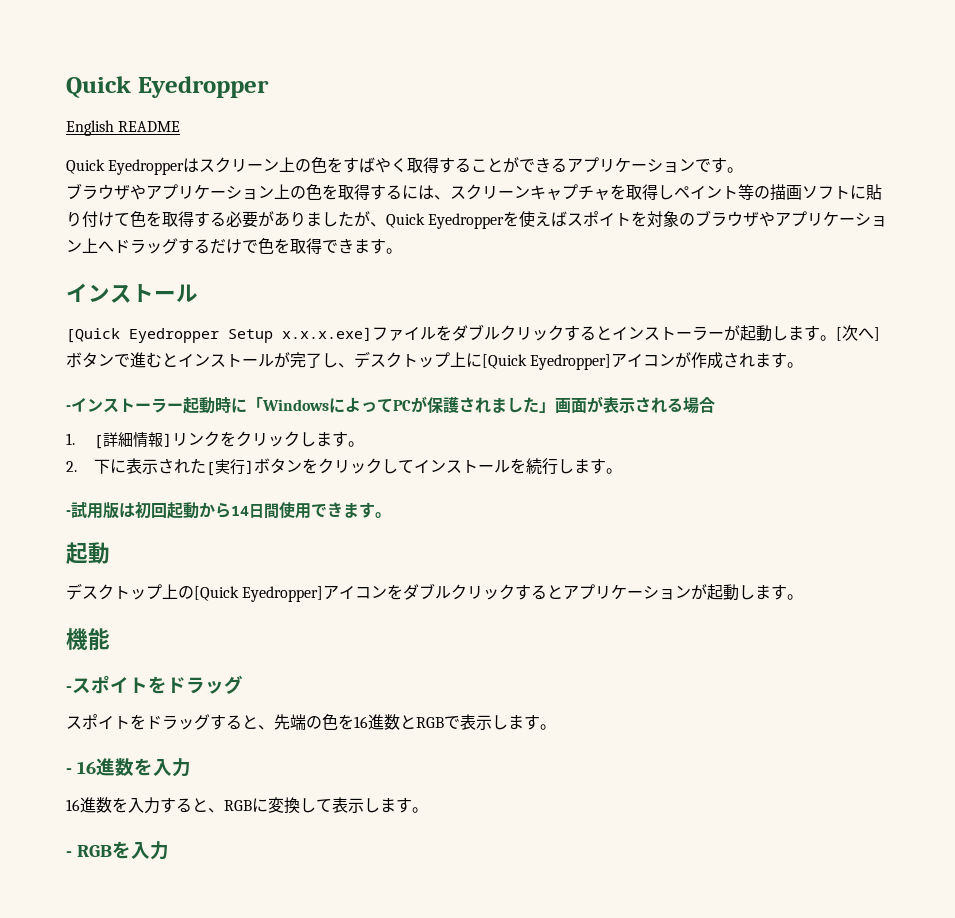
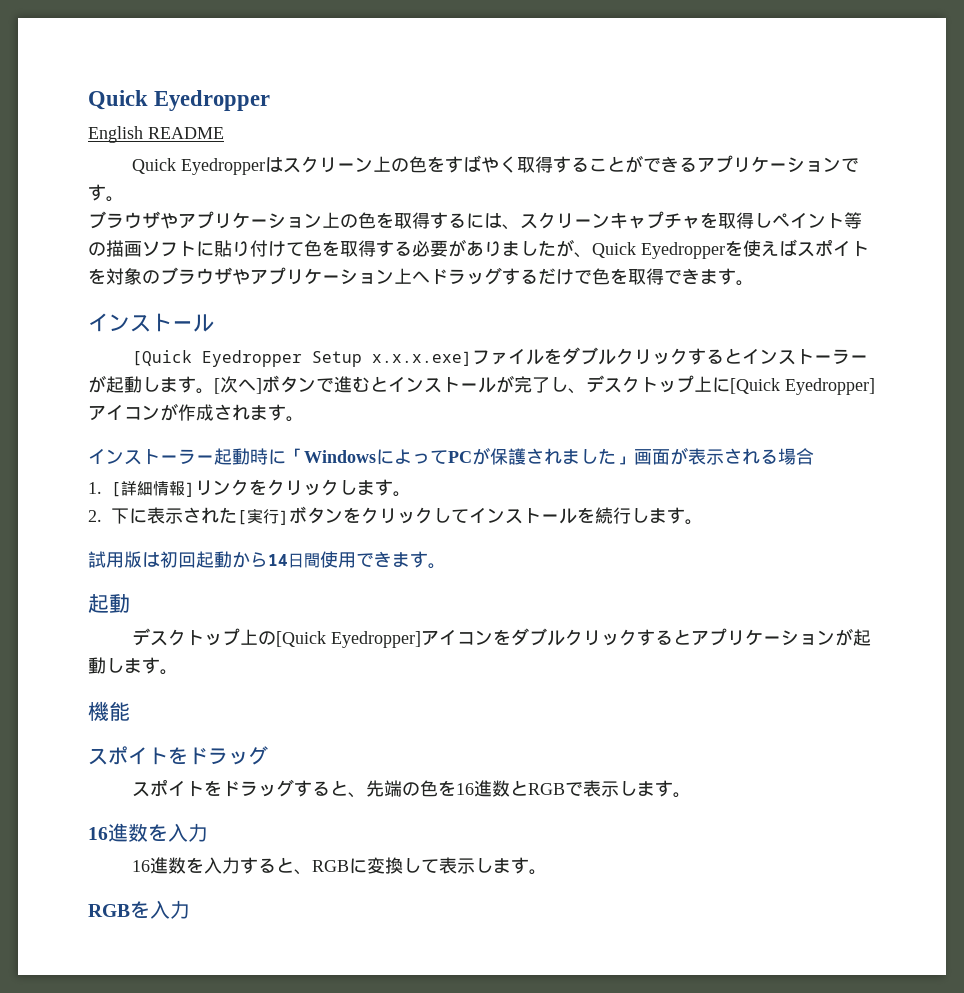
- -インストーラー起動時に「WindowsによってPCが保護されました」画面が表示される場合
+ インストーラー起動時に「WindowsによってPCが保護されました」画面が表示される場合
- -試用版は初回起動から14日間使用できます。
+ 試用版は初回起動から14日間使用できます。
  機能
- -スポイトをドラッグ
+ スポイトをドラッグ
  スポイトをドラッグすると、先端の色を16進数とRGBで表示します。
- - 16進数を入力
+ 16進数を入力
- - RGBを入力
+ RGBを入力

